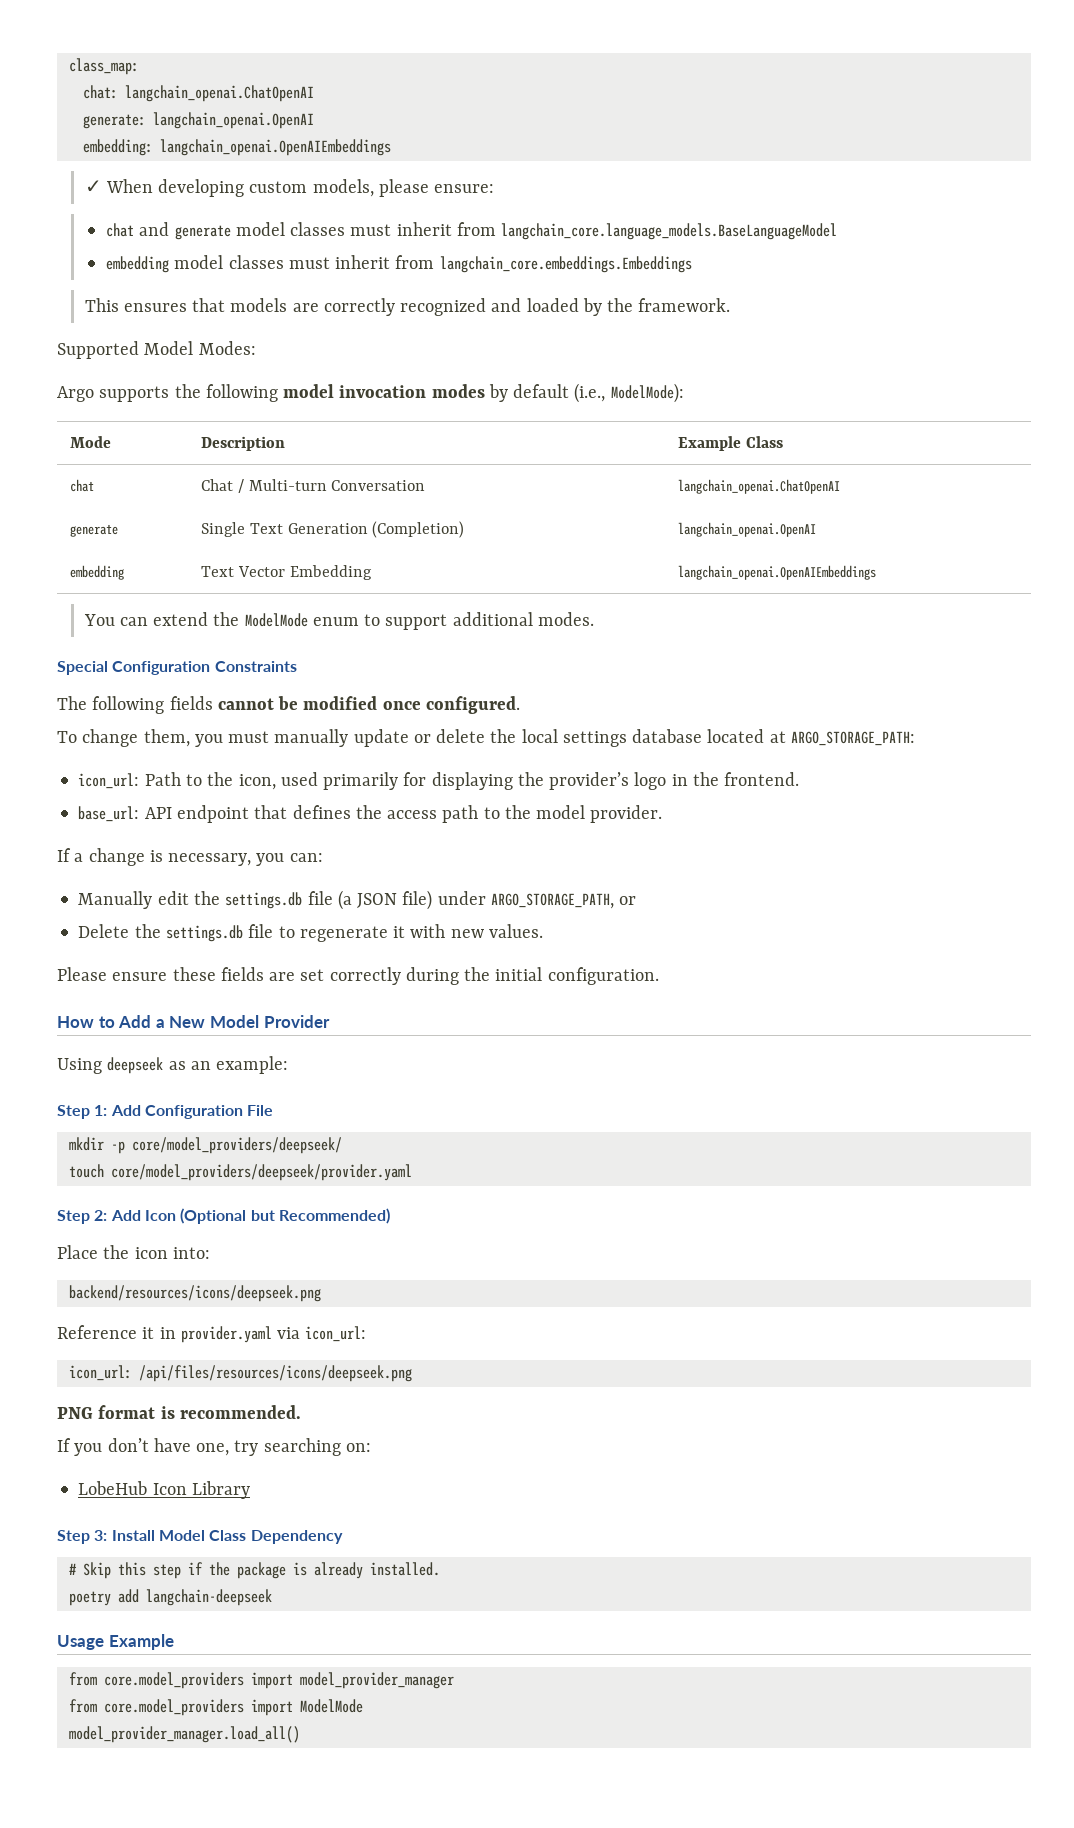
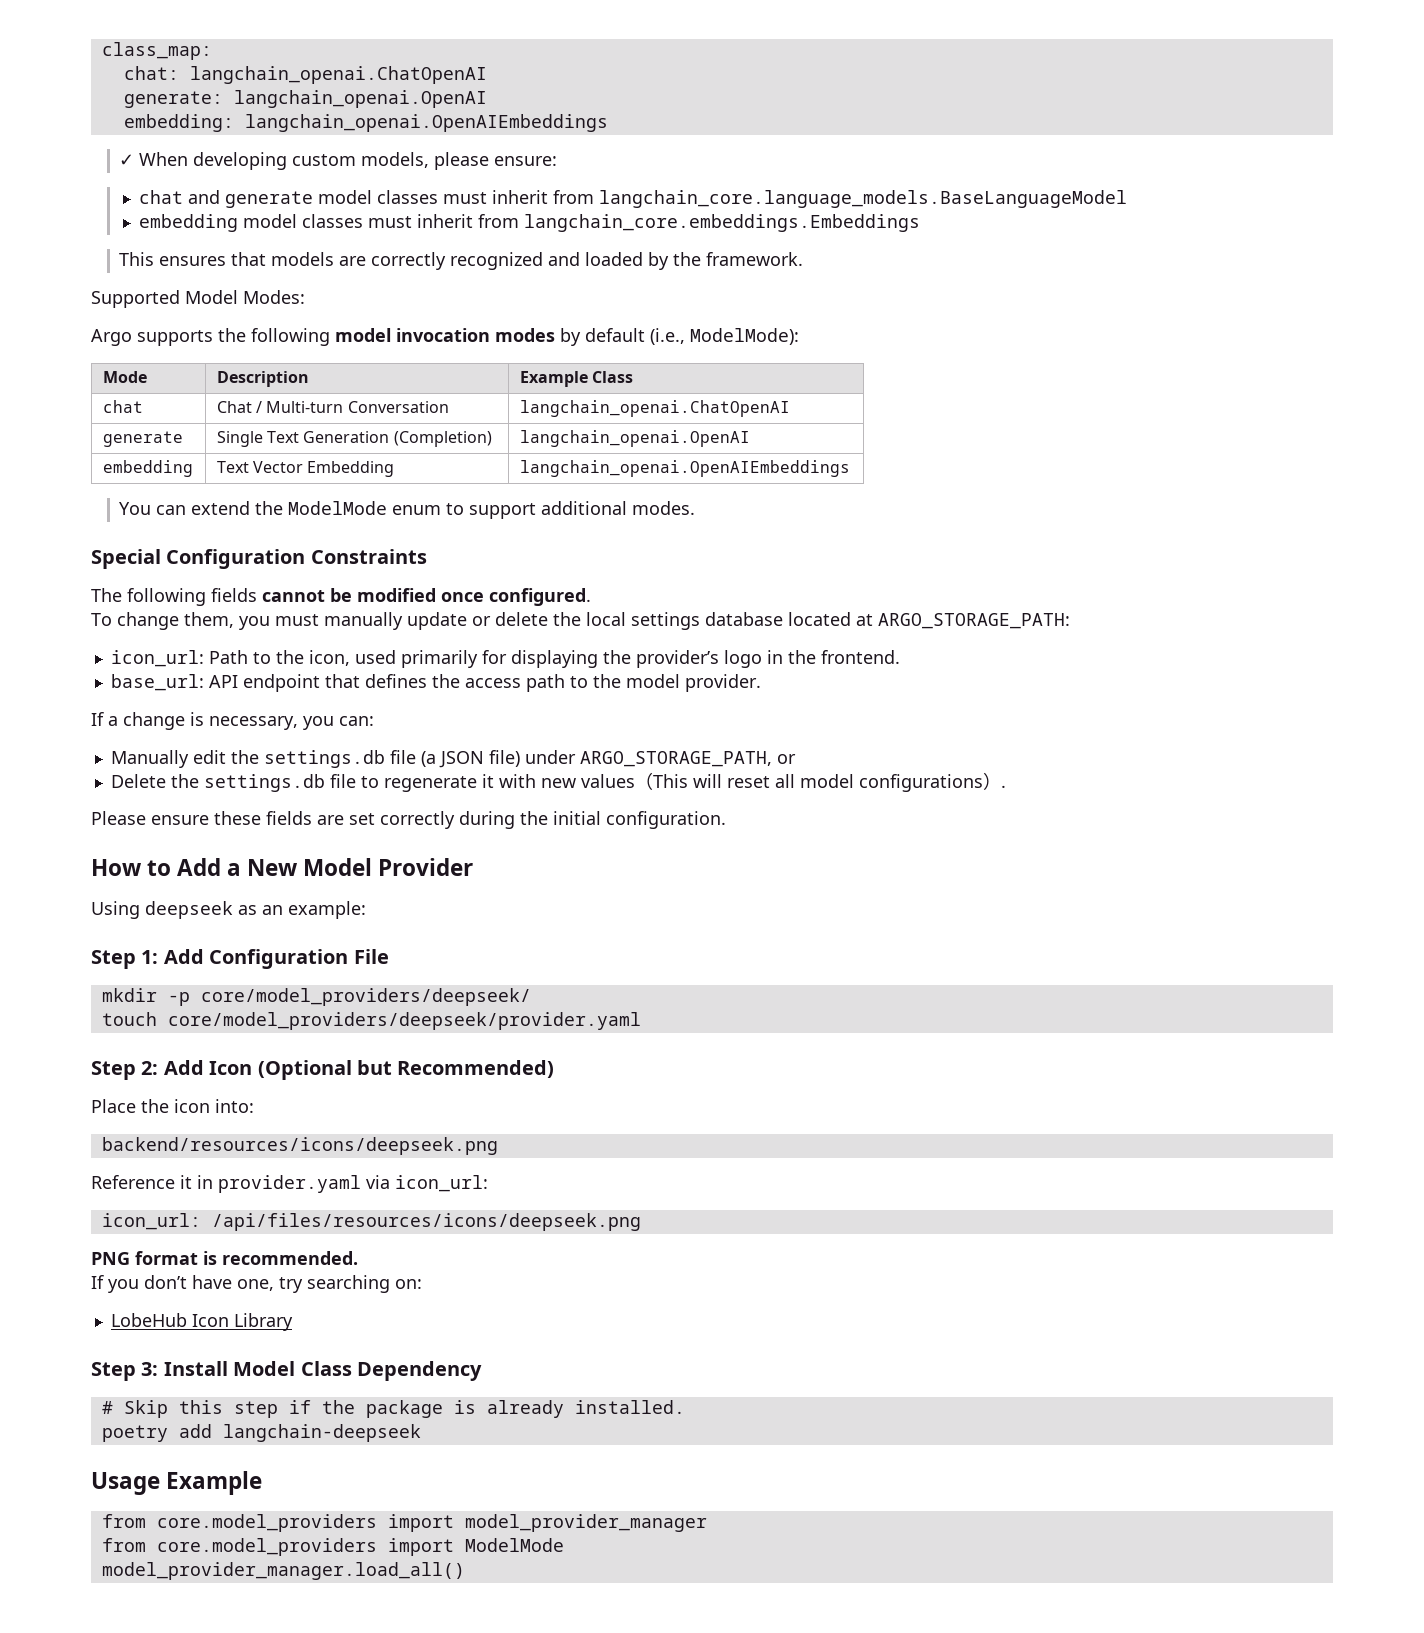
- Delete the settings.db file to regenerate it with new values.
+ Delete the settings.db file to regenerate it with new values（This will reset all model configurations）.

